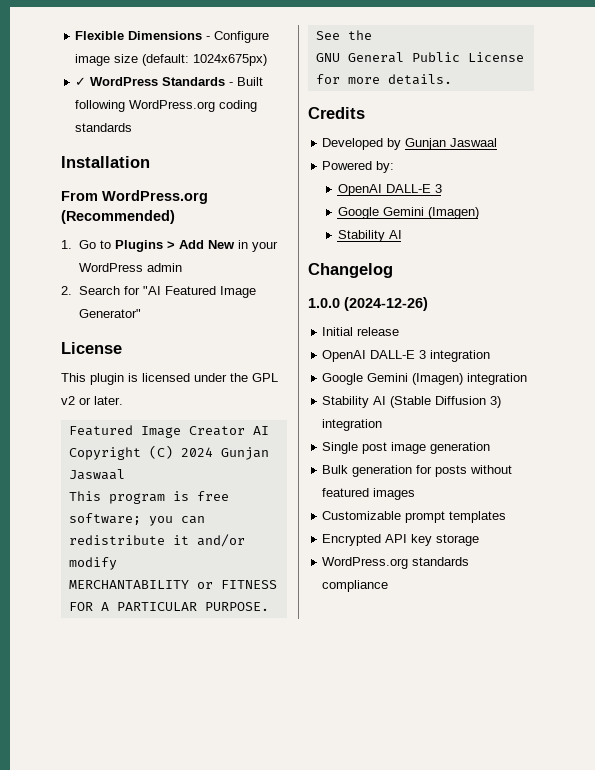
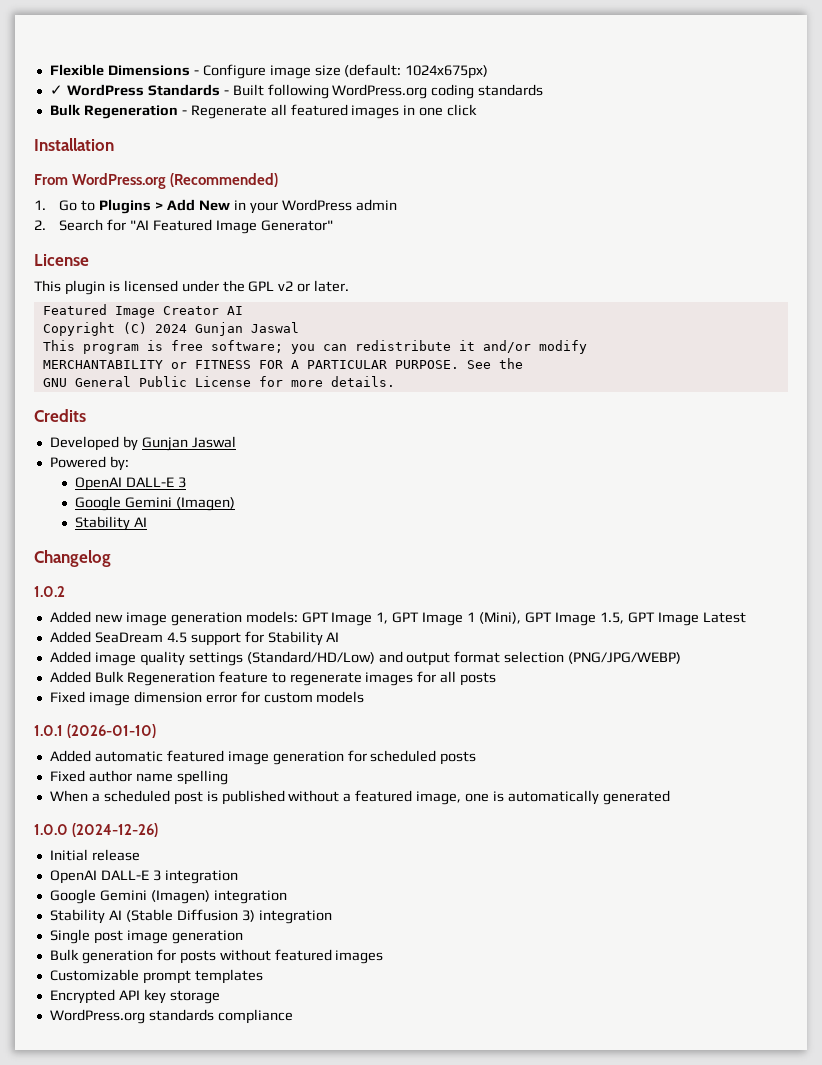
+ Bulk Regeneration - Regenerate all featured images in one click
- Copyright (C) 2024 Gunjan Jaswaal
+ Copyright (C) 2024 Gunjan Jaswal
- Developed by Gunjan Jaswaal
+ Developed by Gunjan Jaswal
+ 1.0.2
+ Added new image generation models: GPT Image 1, GPT Image 1 (Mini), GPT Image 1.5, GPT Image Latest
+ Added SeaDream 4.5 support for Stability AI
+ Added image quality settings (Standard/HD/Low) and output format selection (PNG/JPG/WEBP)
+ Added Bulk Regeneration feature to regenerate images for all posts
+ Fixed image dimension error for custom models
+ 1.0.1 (2026-01-10)
+ Added automatic featured image generation for scheduled posts
+ Fixed author name spelling
+ When a scheduled post is published without a featured image, one is automatically generated

